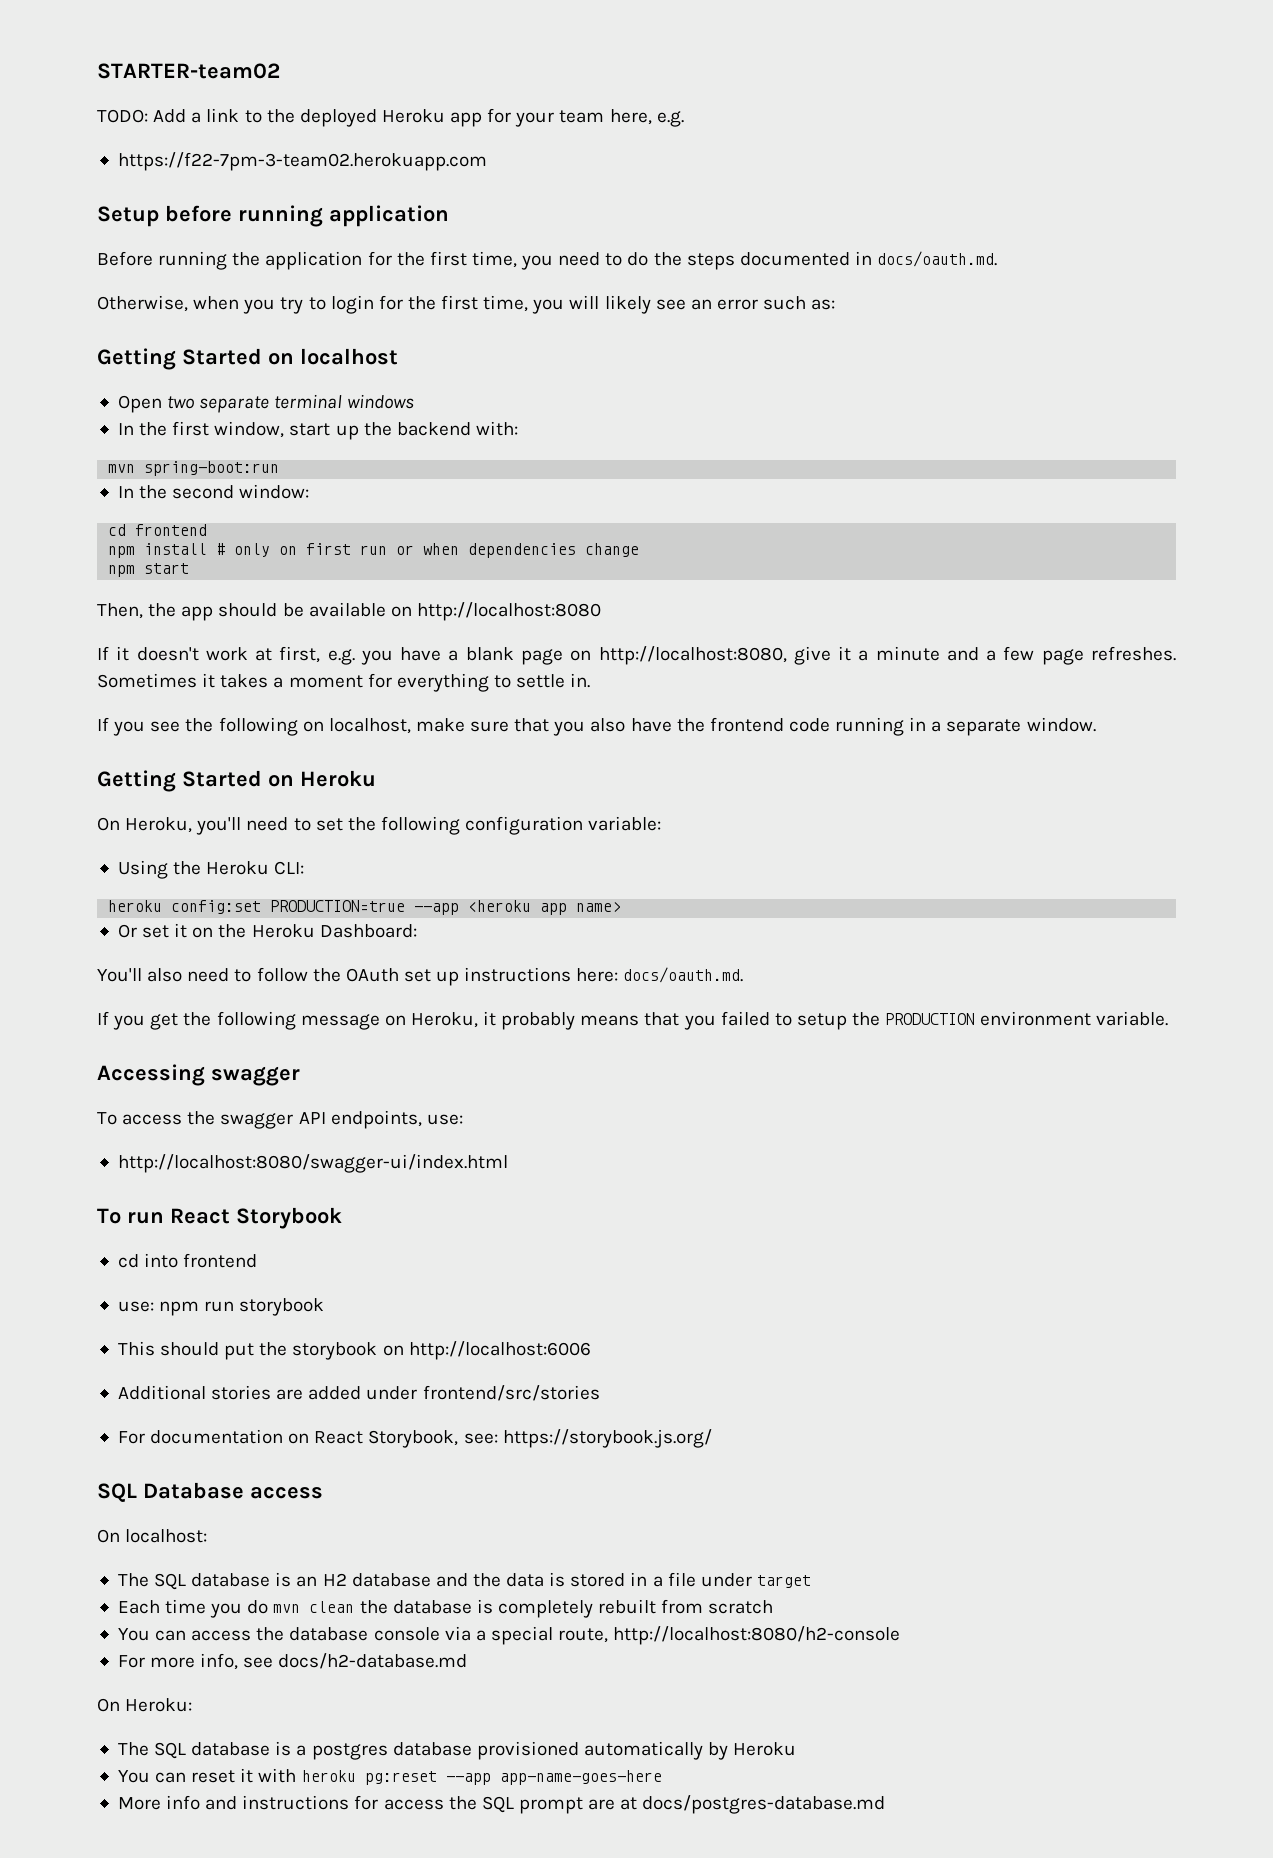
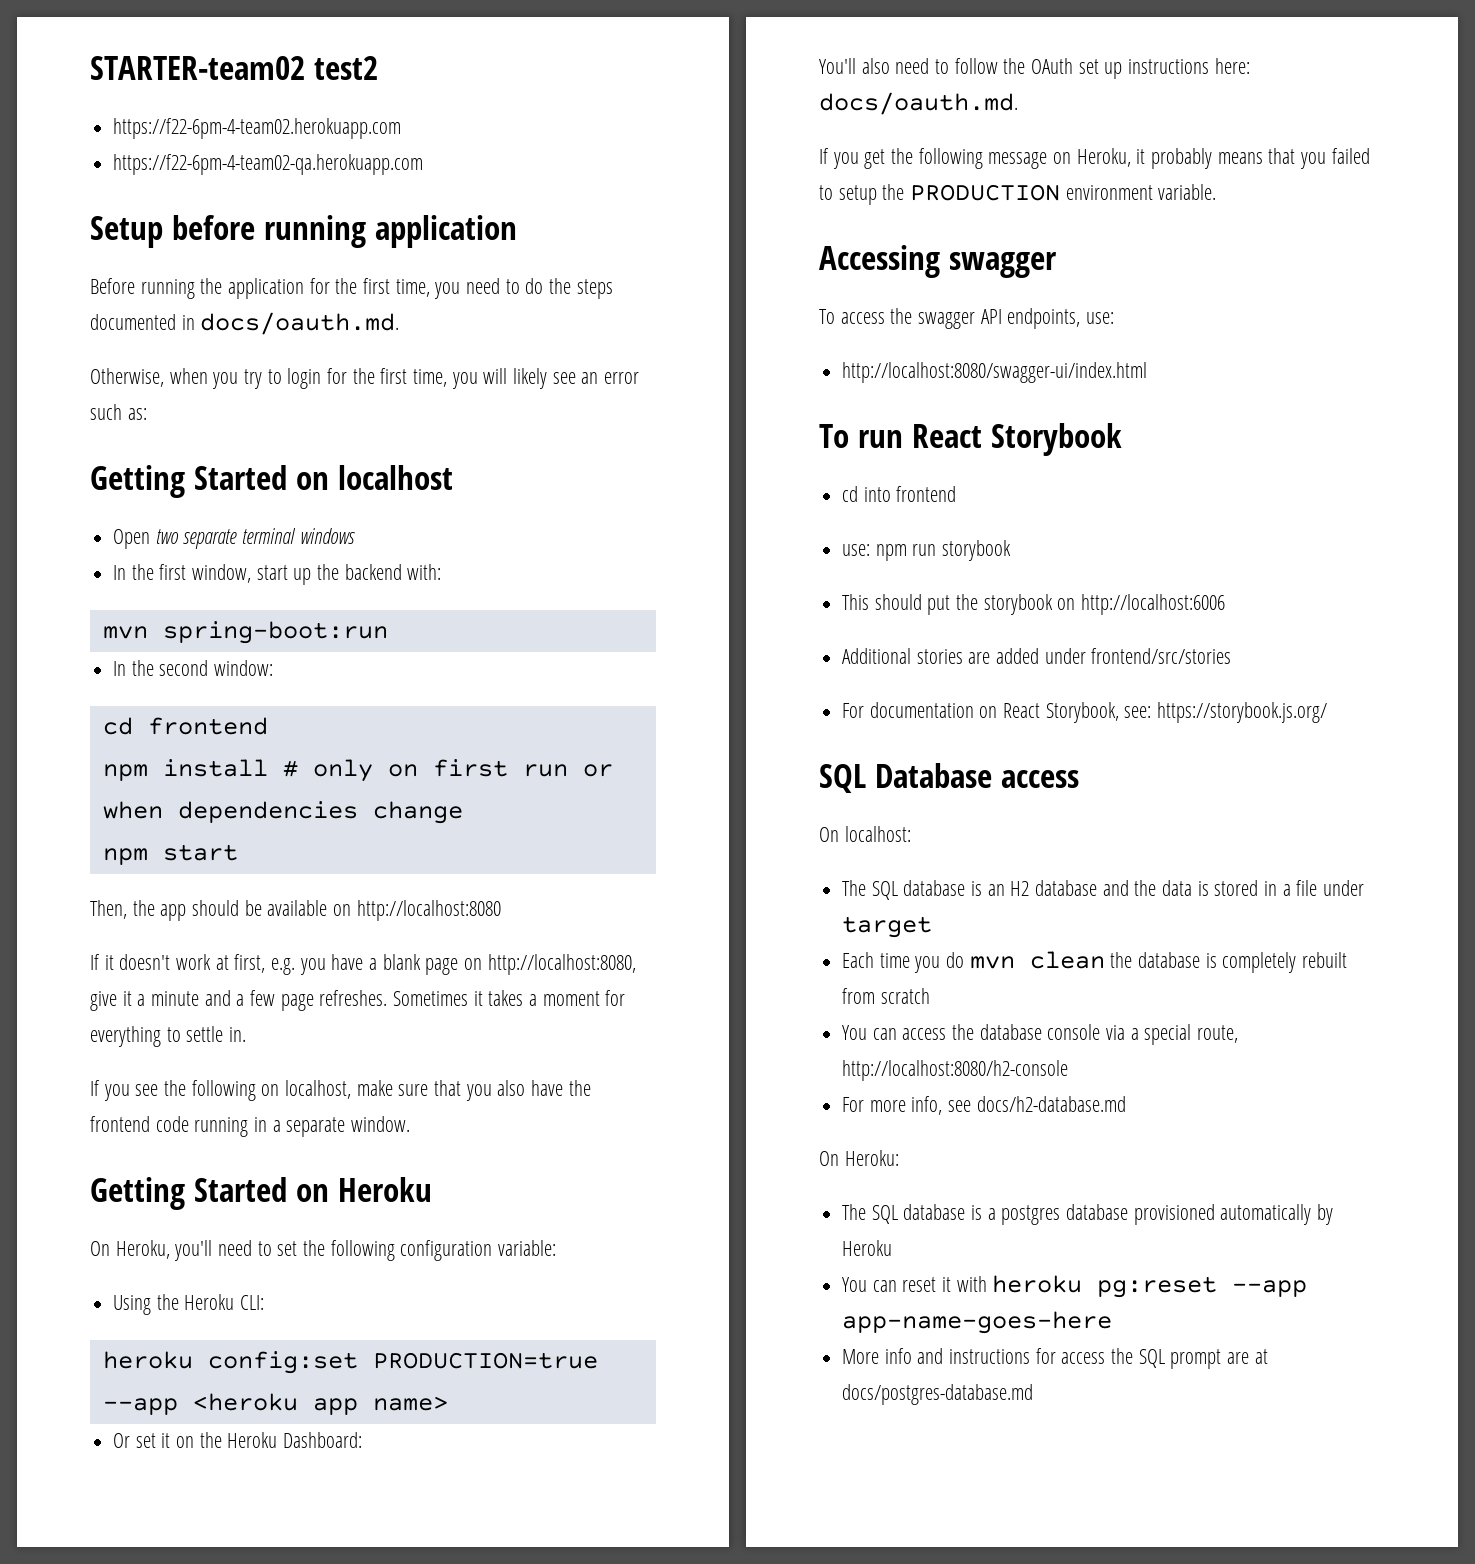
- STARTER-team02
- TODO: Add a link to the deployed Heroku app for your team here, e.g.
- https://f22-7pm-3-team02.herokuapp.com
+ STARTER-team02 test2
+ https://f22-6pm-4-team02.herokuapp.com
+ https://f22-6pm-4-team02-qa.herokuapp.com

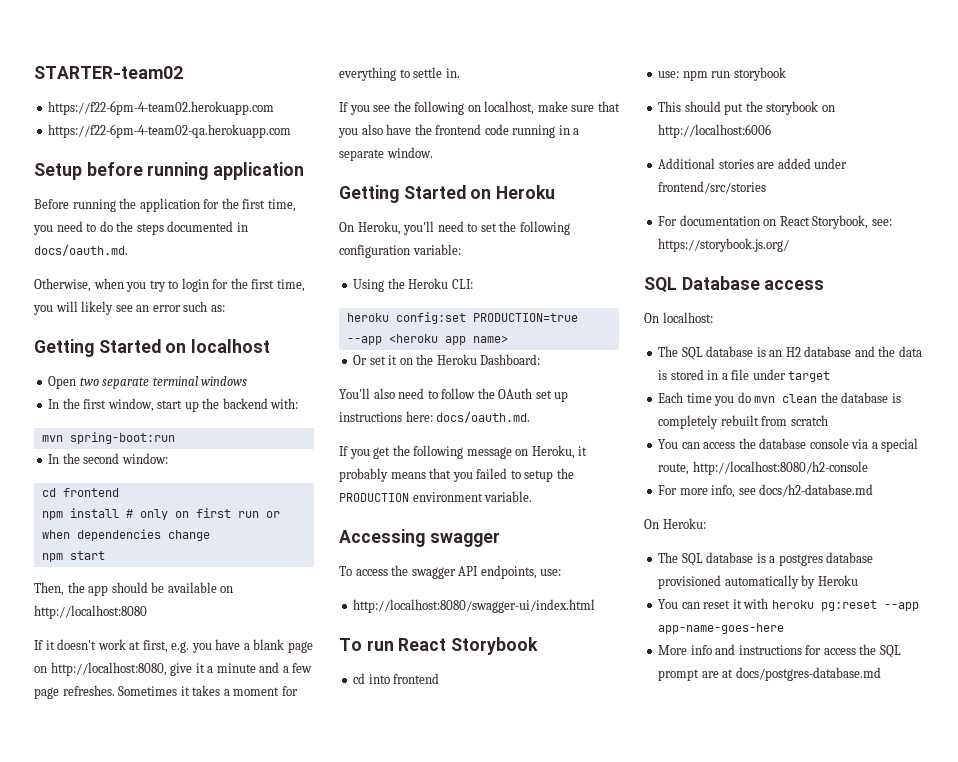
- STARTER-team02 test2
+ STARTER-team02

